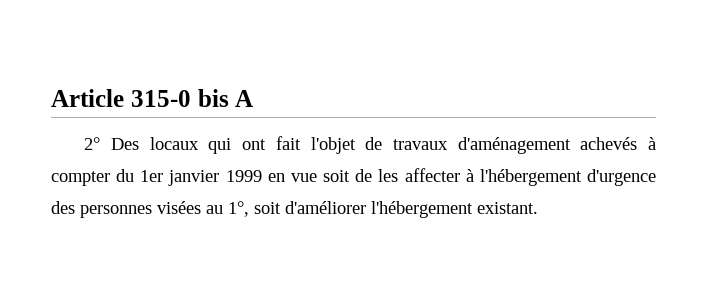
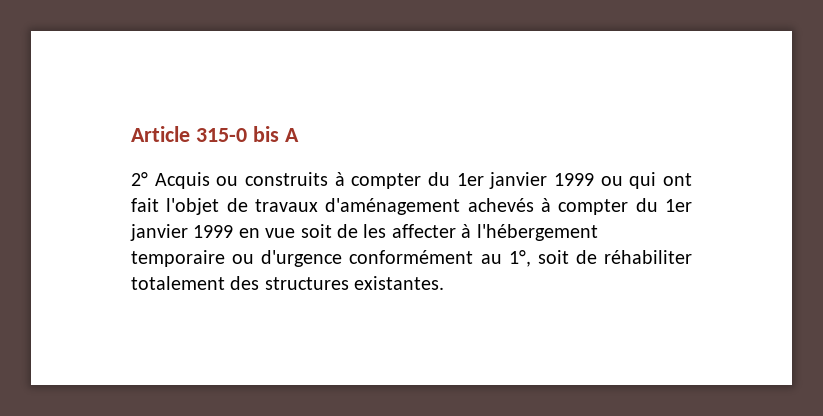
- 2° Des locaux qui ont fait l'objet de travaux d'aménagement achevés à compter du 1er janvier 1999 en vue soit de les affecter à l'hébergement d'urgence des personnes visées au 1°, soit d'améliorer l'hébergement existant.
+ 2° Acquis ou construits à compter du 1er janvier 1999 ou qui ont fait l'objet de travaux d'aménagement achevés à compter du 1er janvier 1999 en vue soit de les affecter à l'hébergement temporaire ou d'urgence conformément au 1°, soit de réhabiliter totalement des structures existantes.

